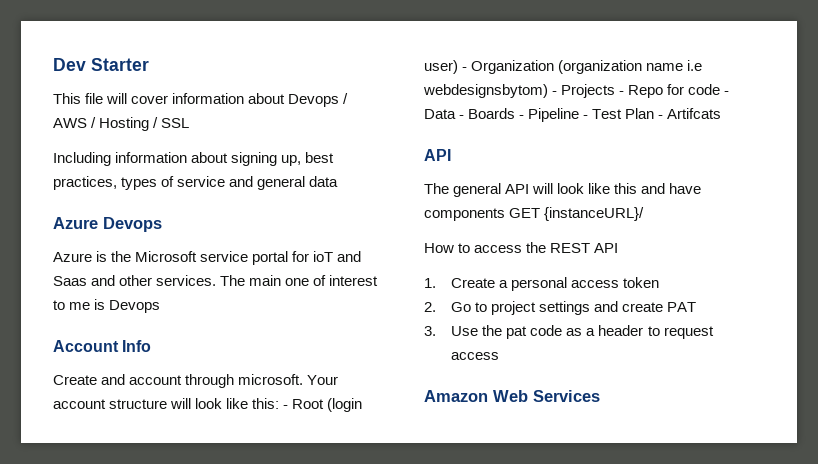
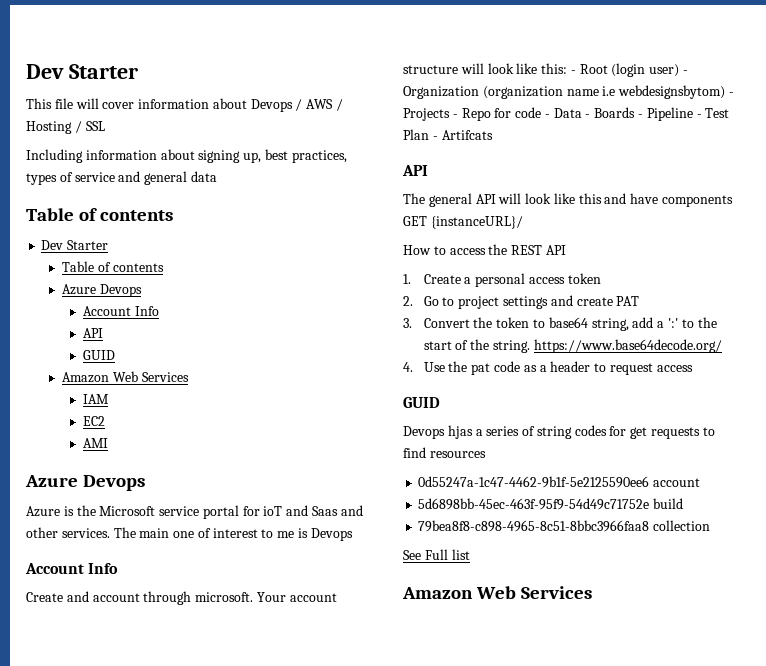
  Including information about signing up, best practices, types of service and general data
+ Table of contents
+ Dev Starter
+ Table of contents
+ Azure Devops
+ Account Info
+ API
+ GUID
+ Amazon Web Services
+ IAM
+ EC2
+ AMI
- 3. Use the pat code as a header to request access
+ 3. Convert the token to base64 string, add a ':' to the start of the string. https://www.base64decode.org/
+ 4. Use the pat code as a header to request access
+ GUID
+ Devops hjas a series of string codes for get requests to find resources
+ 0d55247a-1c47-4462-9b1f-5e2125590ee6 account
+ 5d6898bb-45ec-463f-95f9-54d49c71752e build
+ 79bea8f8-c898-4965-8c51-8bbc3966faa8 collection
+ See Full list

